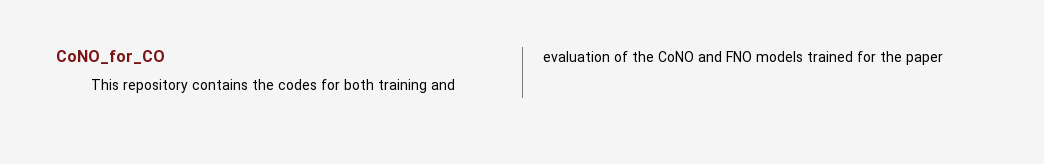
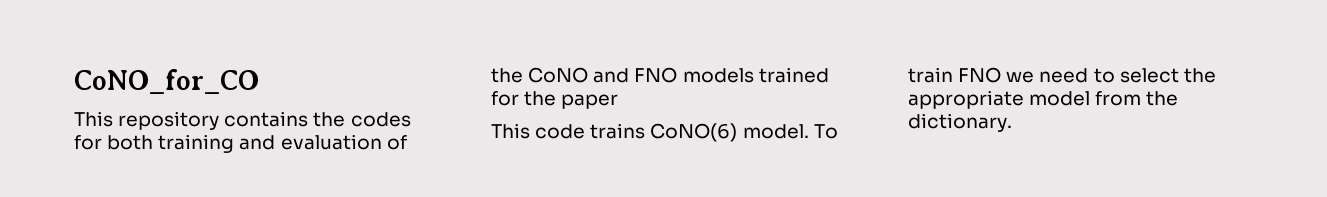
+ This code trains CoNO(6) model. To train FNO we need to select the appropriate model from the dictionary.

